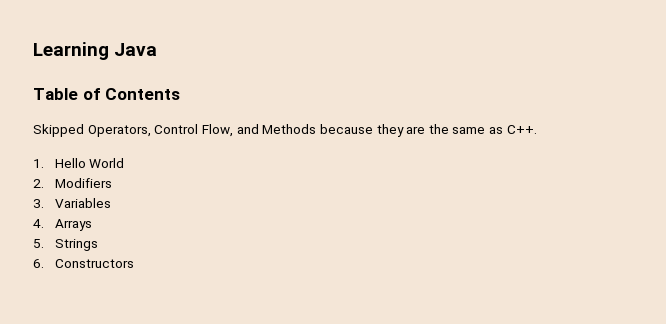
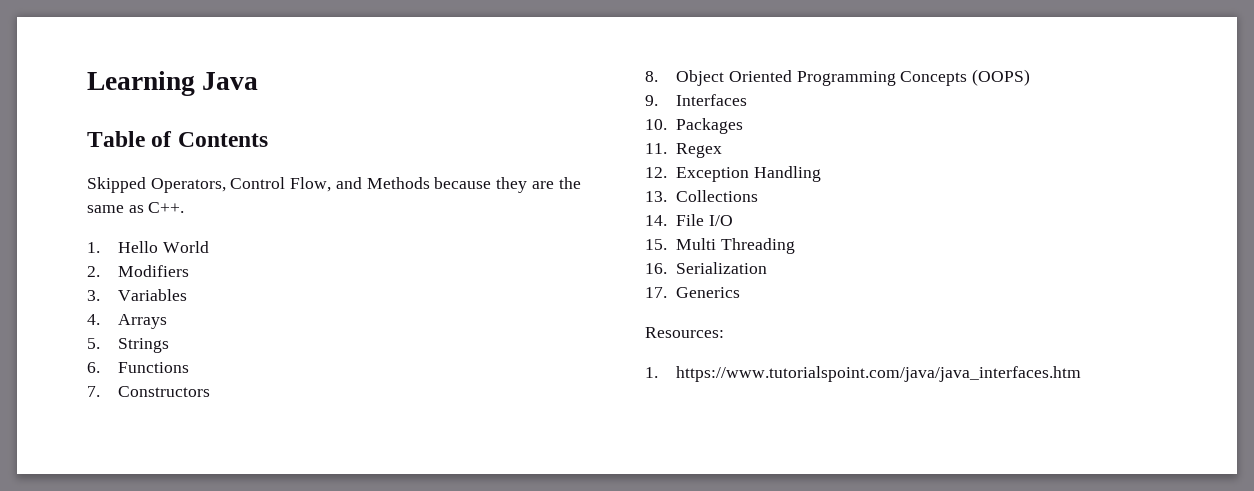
- 6. Constructors
+ 6. Functions
+ 7. Constructors
+ 8. Object Oriented Programming Concepts (OOPS)
+ 9. Interfaces
+ 10. Packages
+ 11. Regex
+ 12. Exception Handling
+ 13. Collections
+ 14. File I/O
+ 15. Multi Threading
+ 16. Serialization
+ 17. Generics
+ Resources:
+ 1. https://www.tutorialspoint.com/java/java_interfaces.htm

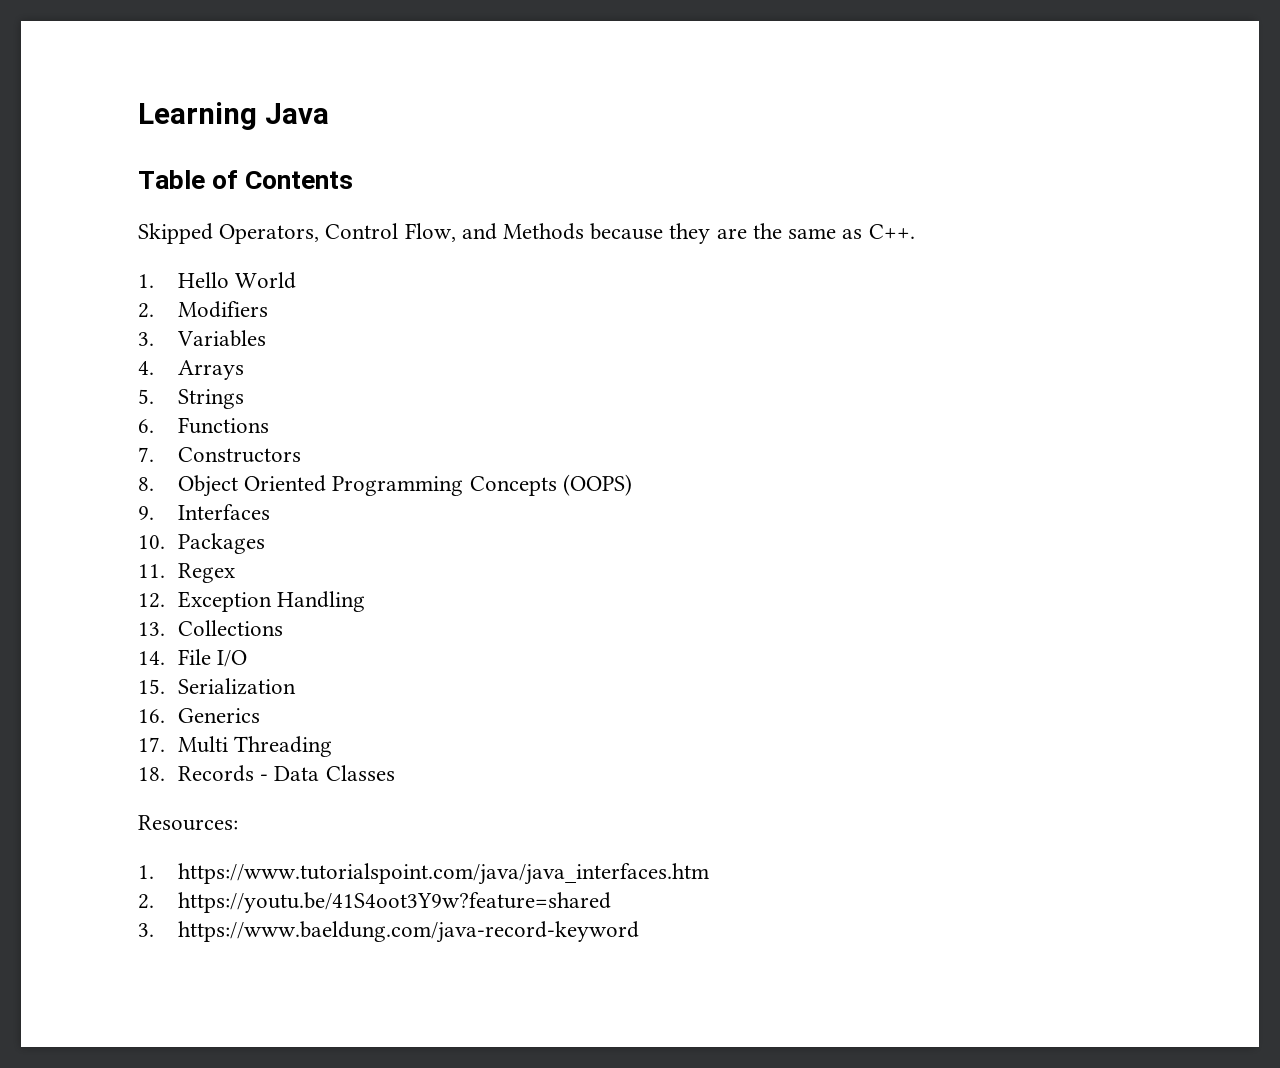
- 15. Multi Threading
- 16. Serialization
+ 15. Serialization
- 17. Generics
+ 16. Generics
+ 17. Multi Threading
+ 18. Records - Data Classes
+ 2. https://youtu.be/41S4oot3Y9w?feature=shared
+ 3. https://www.baeldung.com/java-record-keyword

